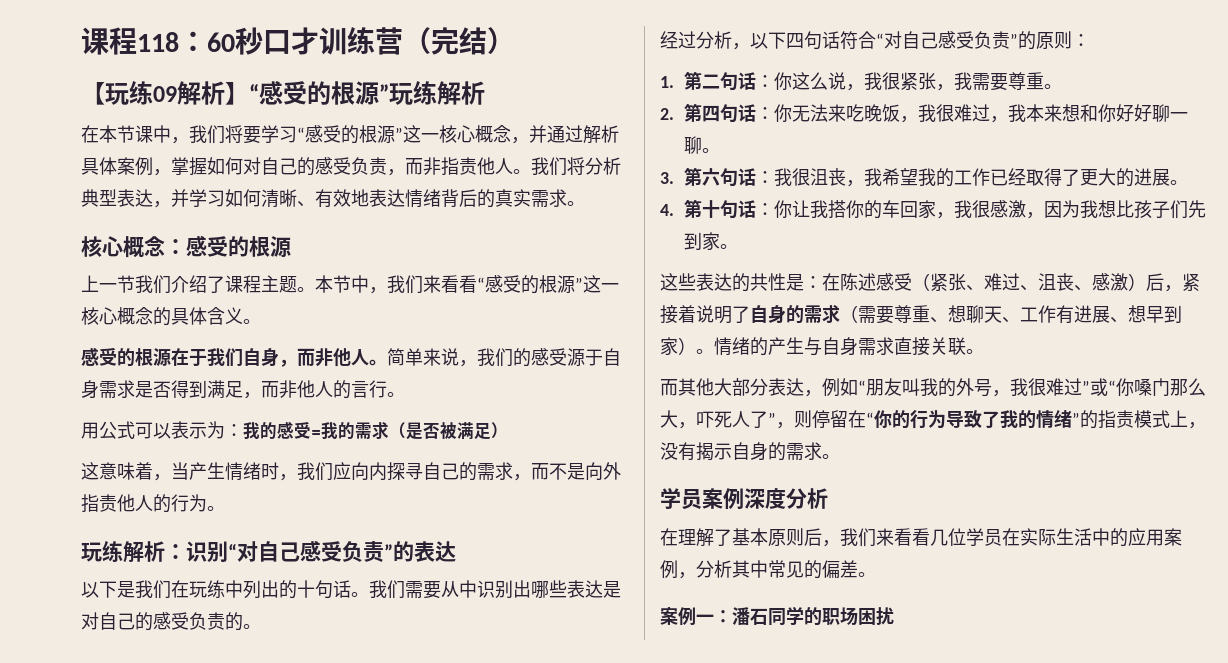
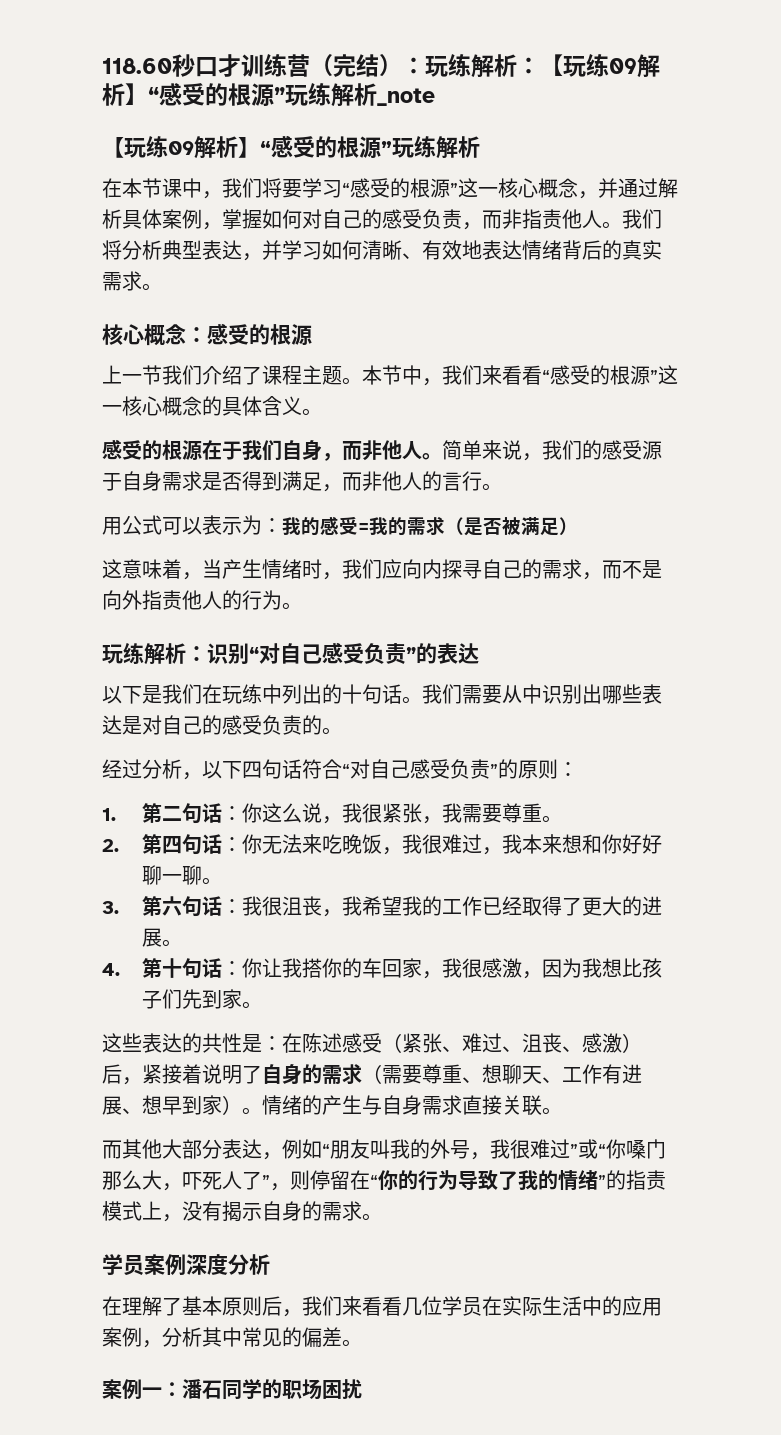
- 课程118：60秒口才训练营（完结）
+ 118.60秒口才训练营（完结）：玩练解析：【玩练09解析】“感受的根源”玩练解析_note

